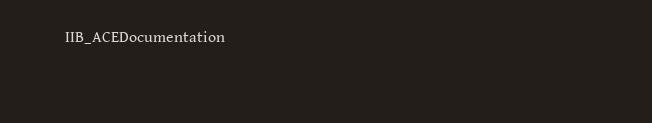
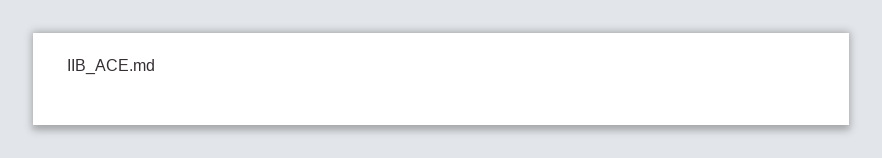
- IIB_ACEDocumentation
+ IIB_ACE.md

